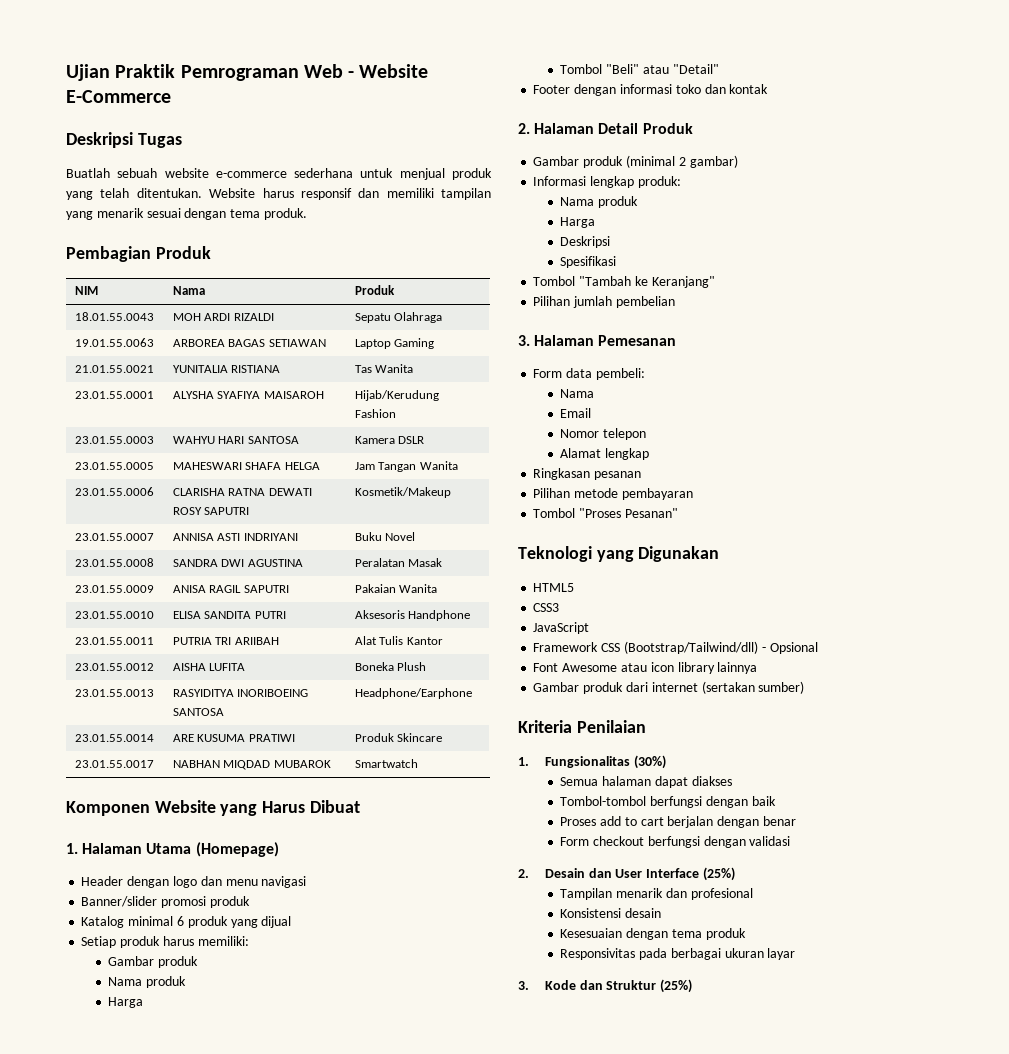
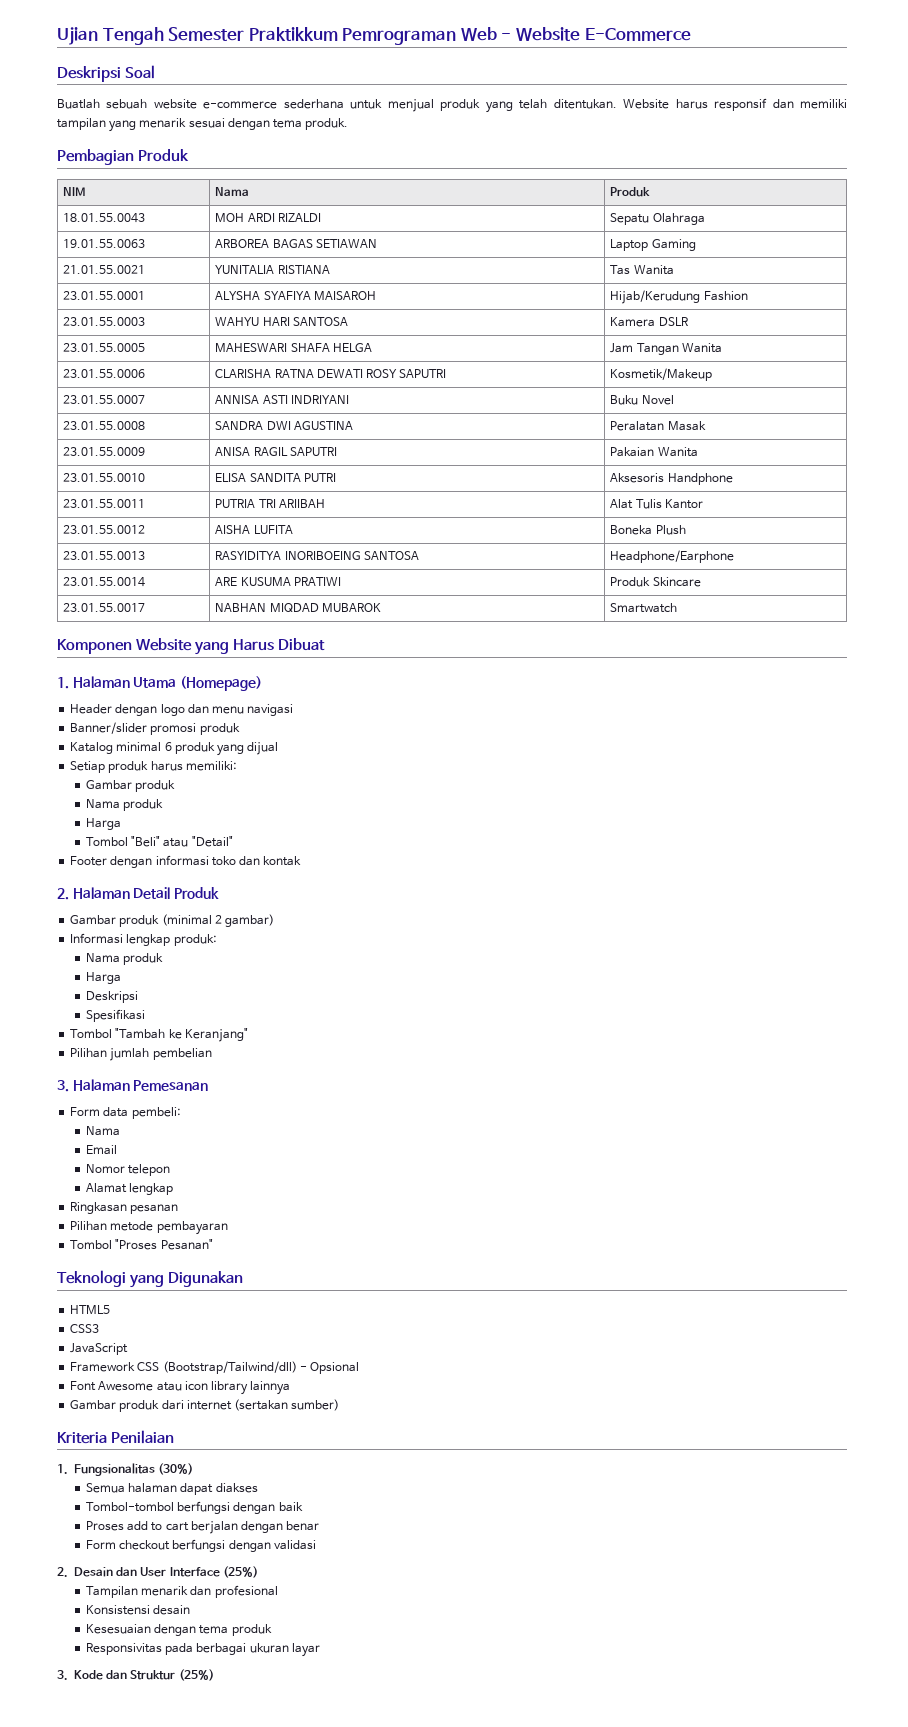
- Ujian Praktik Pemrograman Web - Website E-Commerce
+ Ujian Tengah Semester Praktikkum Pemrograman Web - Website E-Commerce
- Deskripsi Tugas
+ Deskripsi Soal

